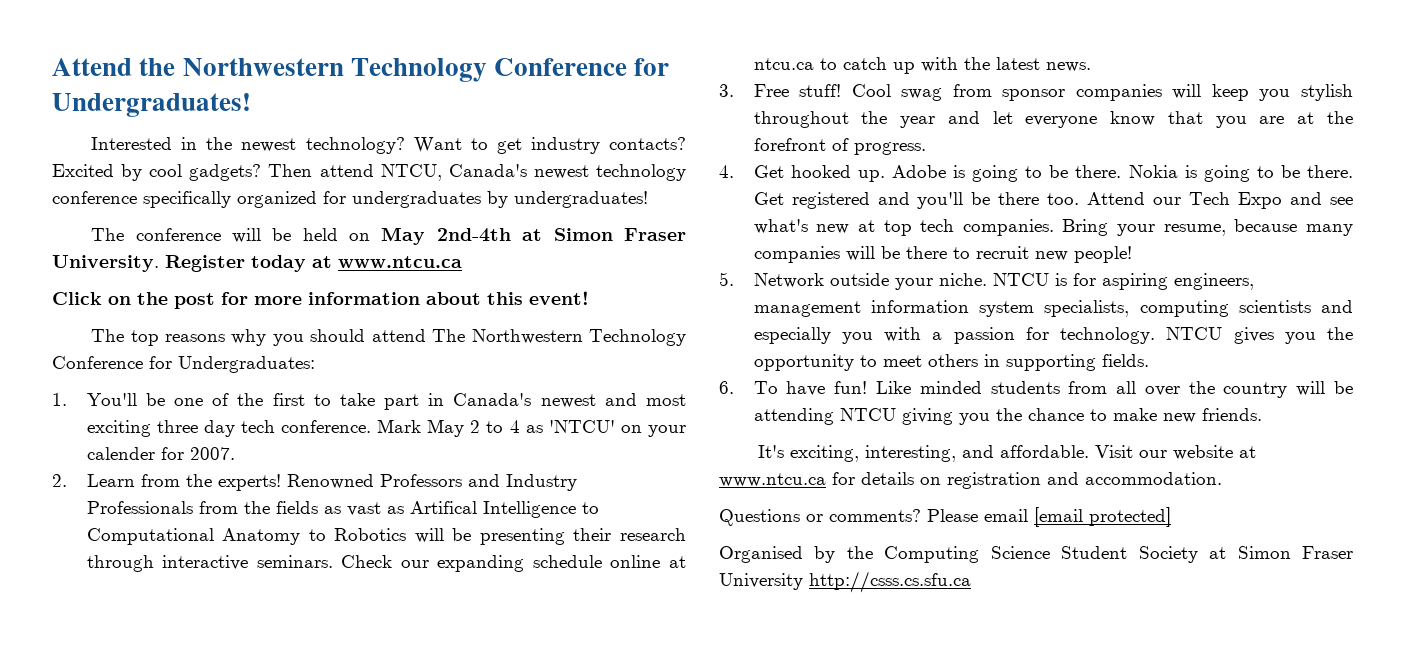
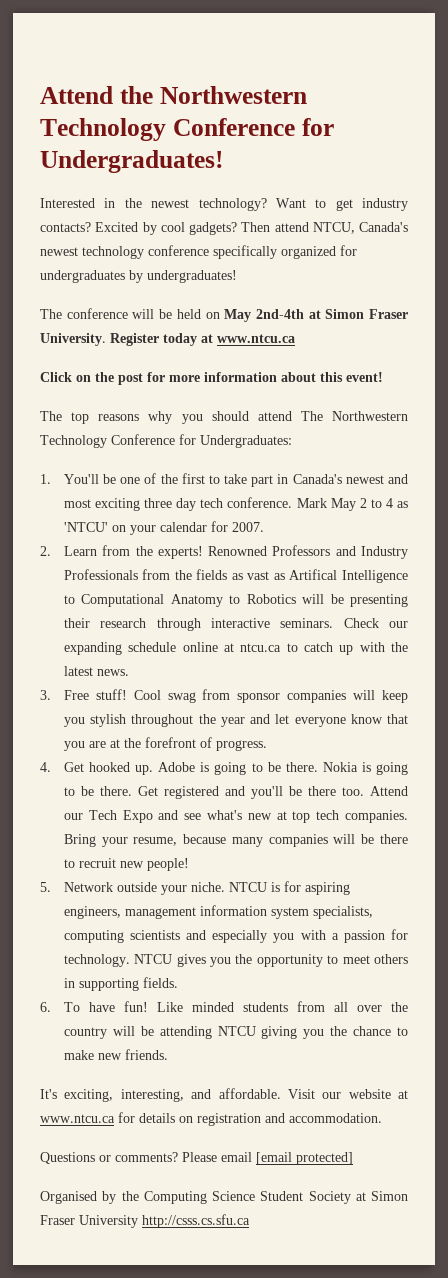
- Mark May 2 to 4 as 'NTCU' on your calender for 2007.
+ Mark May 2 to 4 as 'NTCU' on your calendar for 2007.

